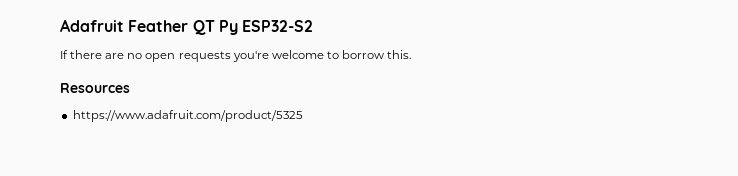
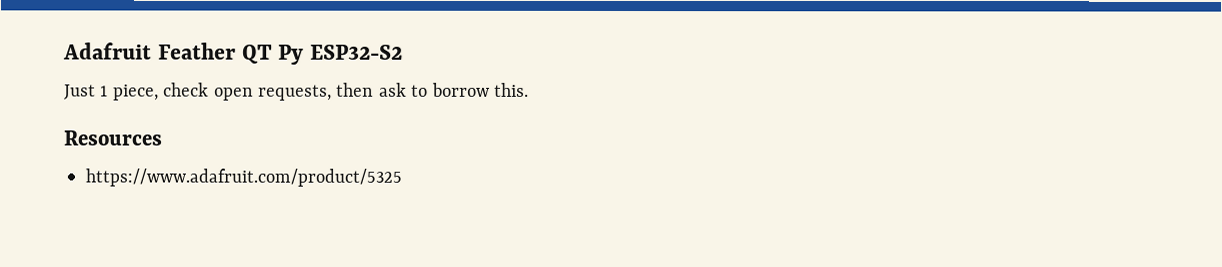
- If there are no open requests you're welcome to borrow this.
+ Just 1 piece, check open requests, then ask to borrow this.

